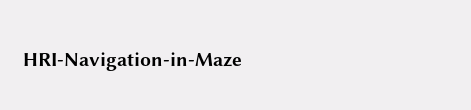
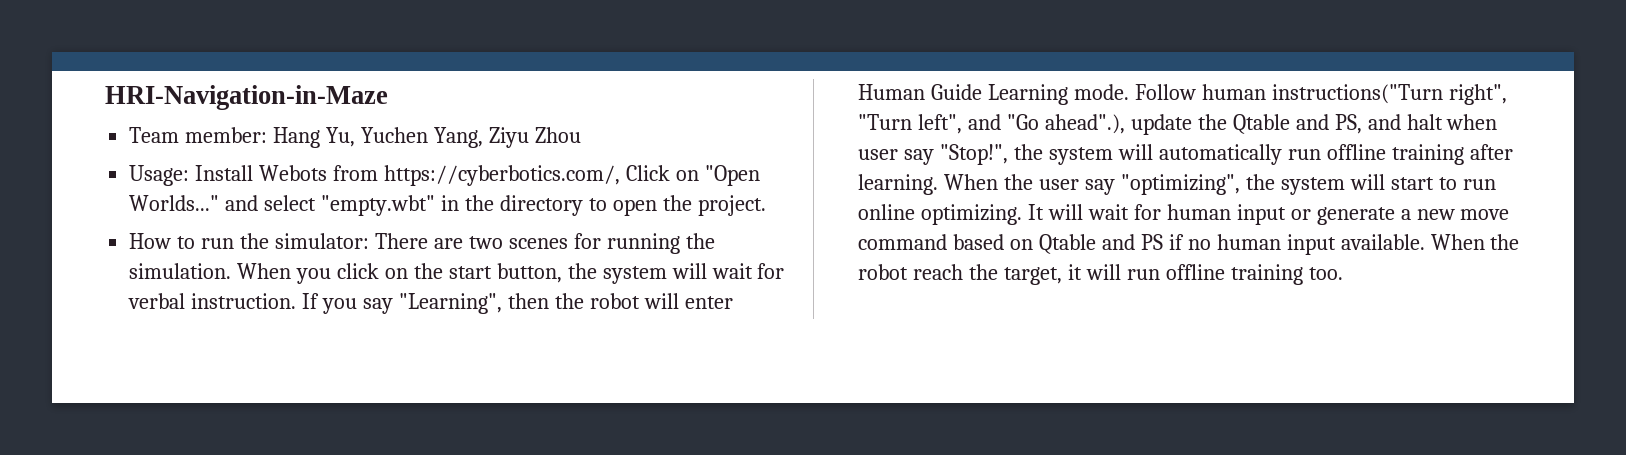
+ Team member: Hang Yu, Yuchen Yang, Ziyu Zhou
+ Usage: Install Webots from https://cyberbotics.com/, Click on "Open Worlds..." and select "empty.wbt" in the directory to open the project.
+ How to run the simulator: There are two scenes for running the simulation. When you click on the start button, the system will wait for verbal instruction. If you say "Learning", then the robot will enter Human Guide Learning mode. Follow human instructions("Turn right", "Turn left", and "Go ahead".), update the Qtable and PS, and halt when user say "Stop!", the system will automatically run offline training after learning. When the user say "optimizing", the system will start to run online optimizing. It will wait for human input or generate a new move command based on Qtable and PS if no human input available. When the robot reach the target, it will run offline training too.

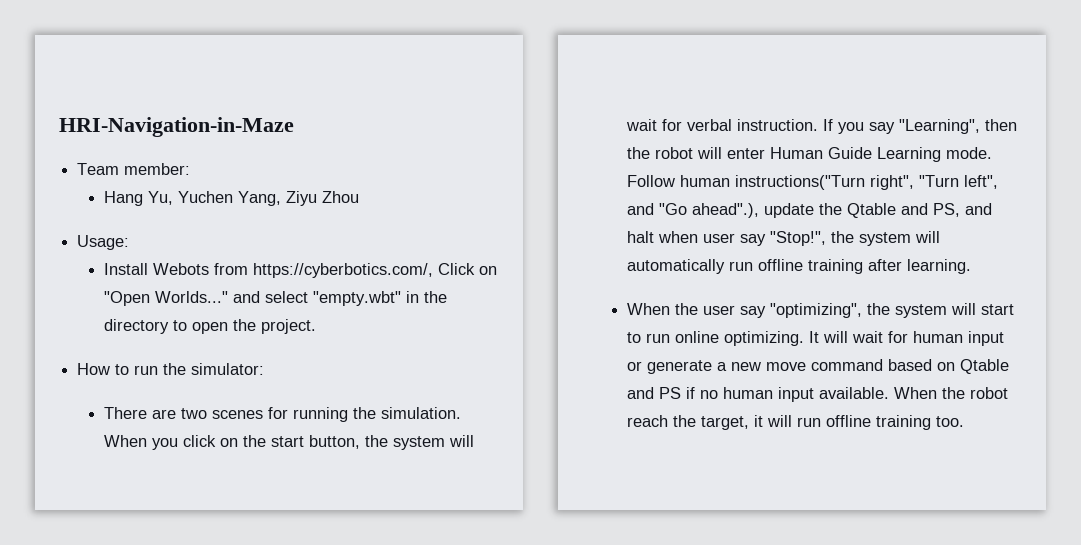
- Team member: Hang Yu, Yuchen Yang, Ziyu Zhou
+ Team member:
+ Hang Yu, Yuchen Yang, Ziyu Zhou
- Usage: Install Webots from https://cyberbotics.com/, Click on "Open Worlds..." and select "empty.wbt" in the directory to open the project.
+ Usage:
+ Install Webots from https://cyberbotics.com/, Click on "Open Worlds..." and select "empty.wbt" in the directory to open the project.
- How to run the simulator: There are two scenes for running the simulation.
+ How to run the simulator:
+ There are two scenes for running the simulation.
- Follow human instructions("Turn right", "Turn left", and "Go ahead".), update the Qtable and PS, and halt when user say "Stop!", the system will automatically run offline training after learning. When the user say "optimizing", the system will start to run online optimizing.
+ Follow human instructions("Turn right", "Turn left", and "Go ahead".), update the Qtable and PS, and halt when user say "Stop!", the system will automatically run offline training after learning.
+ When the user say "optimizing", the system will start to run online optimizing.

